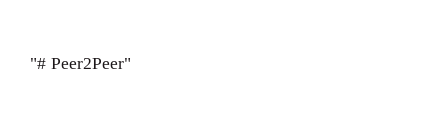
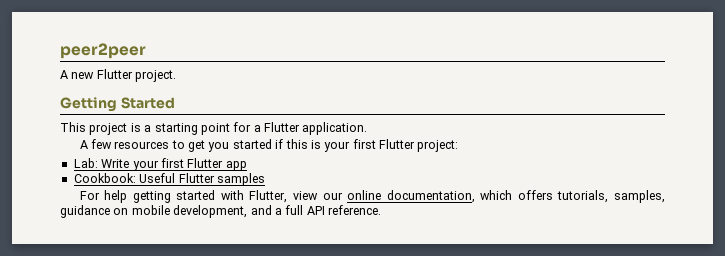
- "# Peer2Peer"
+ peer2peer
+ A new Flutter project.
+ Getting Started
+ This project is a starting point for a Flutter application.
+ A few resources to get you started if this is your first Flutter project:
+ Lab: Write your first Flutter app
+ Cookbook: Useful Flutter samples
+ For help getting started with Flutter, view our online documentation, which offers tutorials, samples, guidance on mobile development, and a full API reference.

